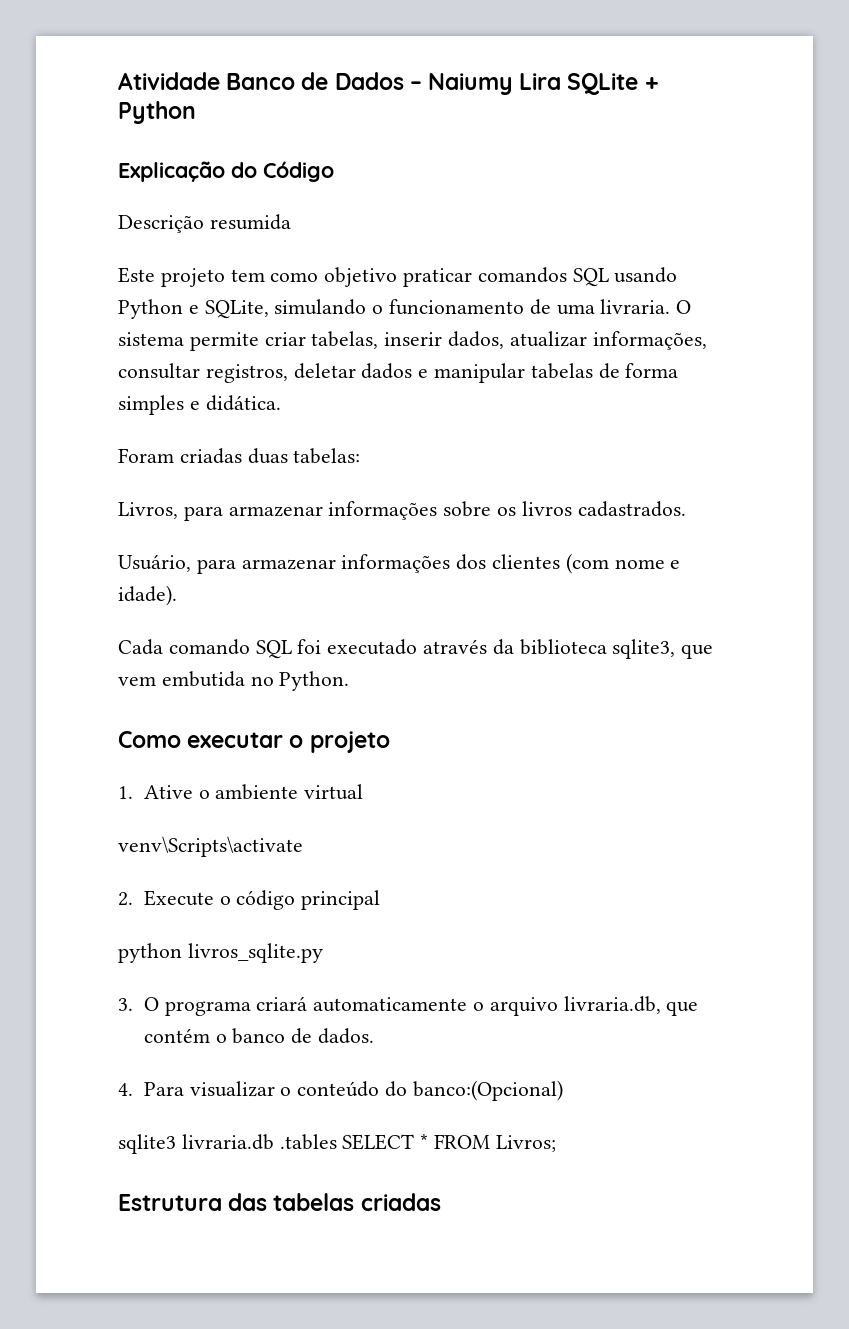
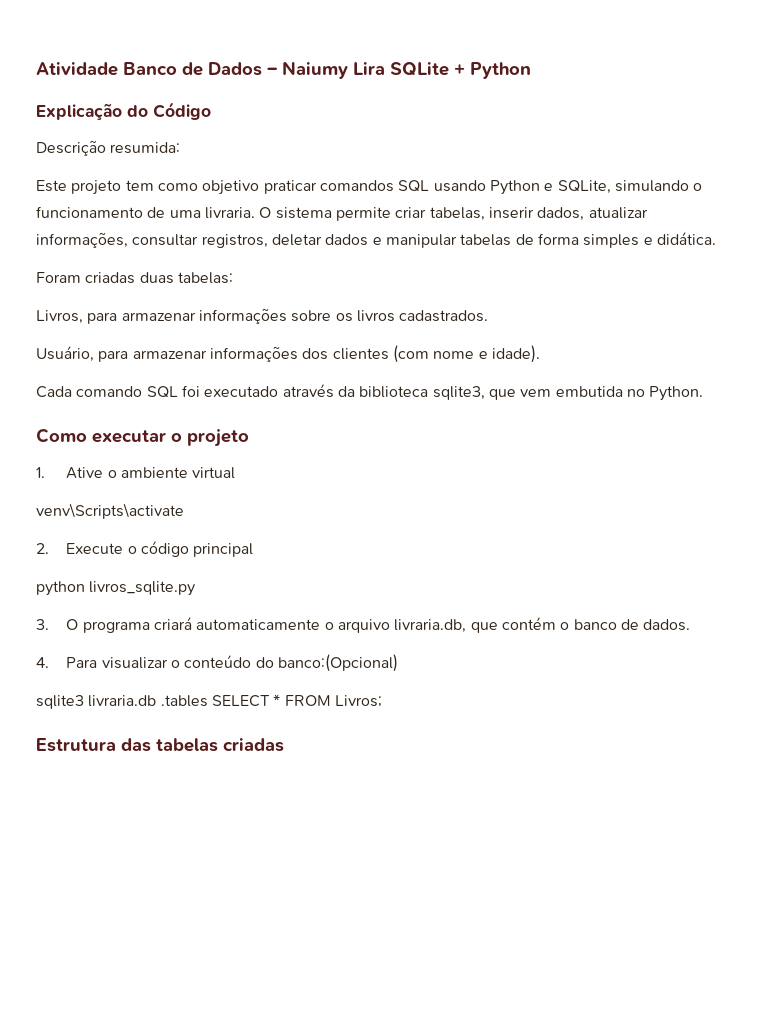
- Descrição resumida
+ Descrição resumida:

